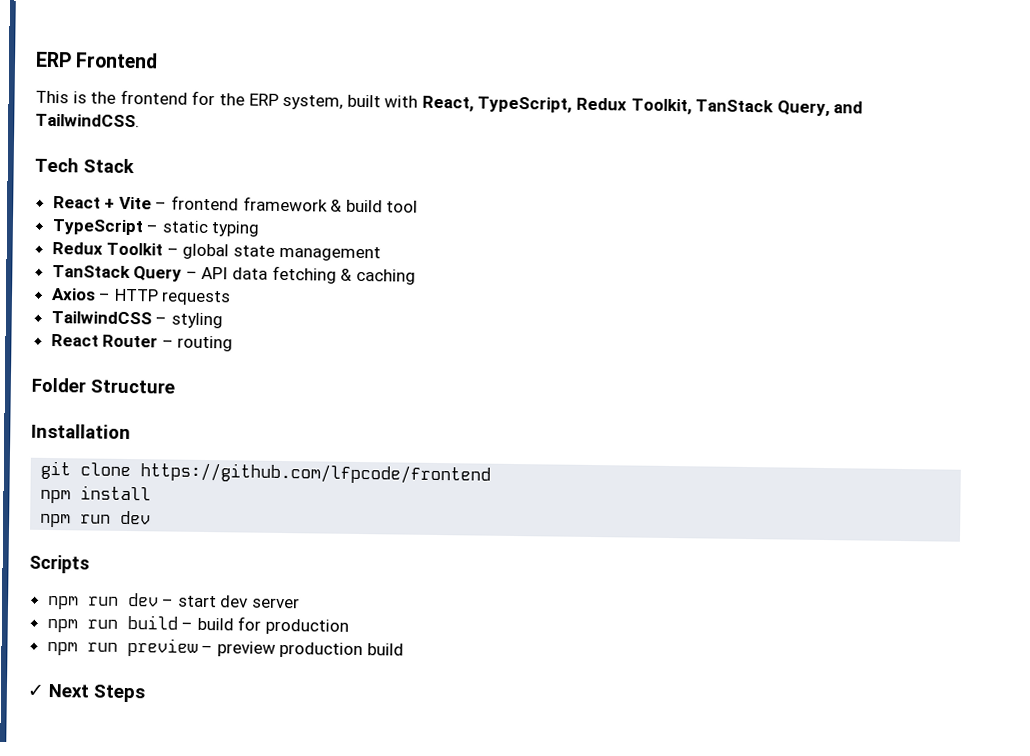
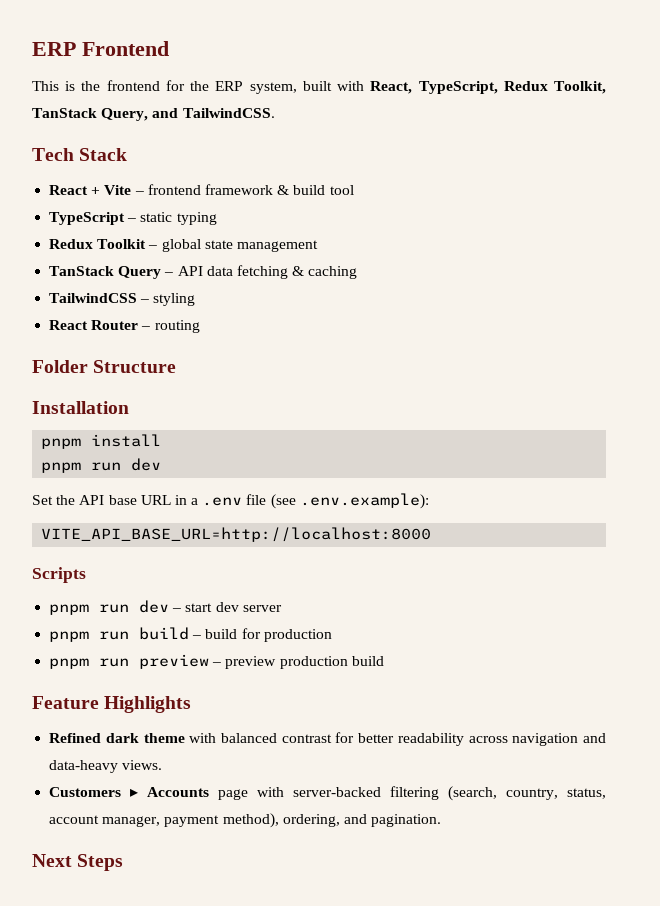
- Axios – HTTP requests
- git clone https://github.com/lfpcode/frontend
- npm install
- npm run dev
+ pnpm install
+ pnpm run dev
+ Set the API base URL in a .env file (see .env.example):
+ VITE_API_BASE_URL=http://localhost:8000
- npm run dev – start dev server
+ pnpm run dev – start dev server
- npm run build – build for production
+ pnpm run build – build for production
- npm run preview – preview production build
+ pnpm run preview – preview production build
- ✓ Next Steps
+ Feature Highlights
+ Refined dark theme with balanced contrast for better readability across navigation and data-heavy views.
+ Customers ▸ Accounts page with server-backed filtering (search, country, status, account manager, payment method), ordering, and pagination.
+ Next Steps

